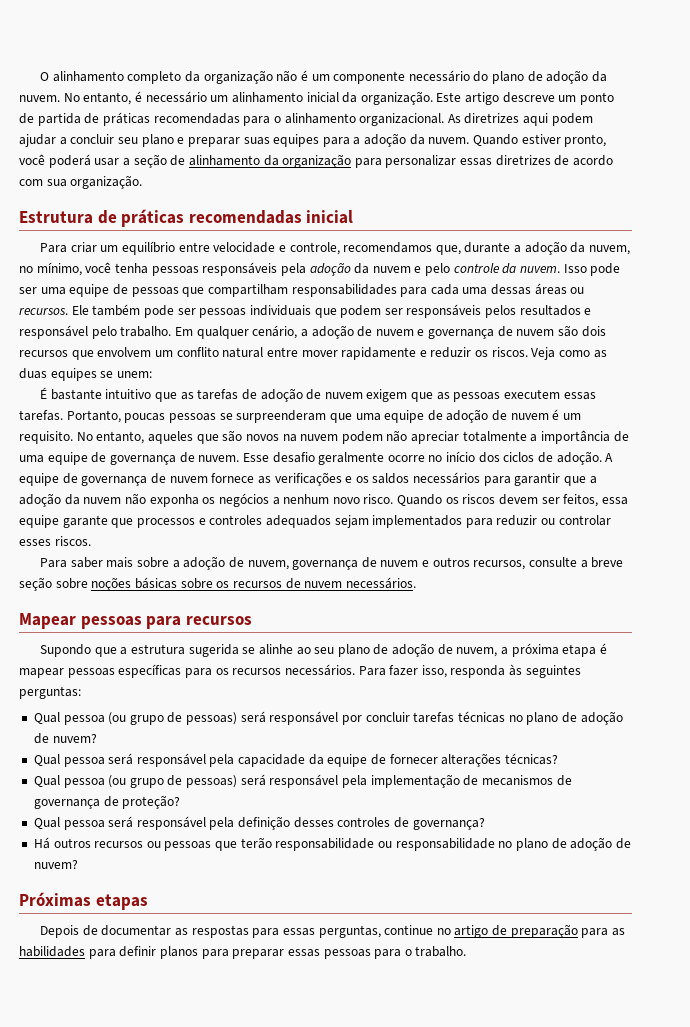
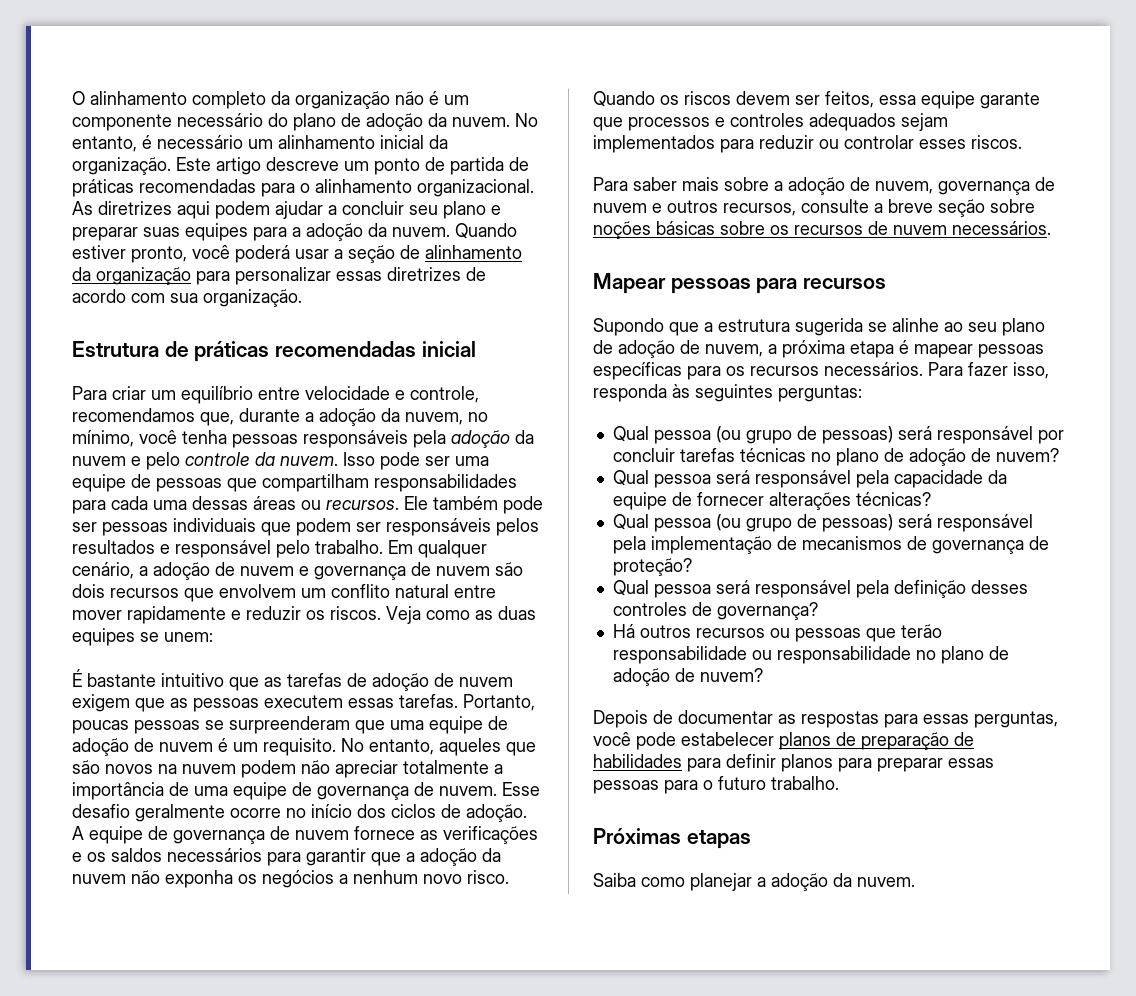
- Próximas etapas
- Depois de documentar as respostas para essas perguntas, continue no artigo de preparação para as habilidades para definir planos para preparar essas pessoas para o trabalho.
+ Depois de documentar as respostas para essas perguntas, você pode estabelecer planos de preparação de habilidades para definir planos para preparar essas pessoas para o futuro trabalho.
+ Próximas etapas
+ Saiba como planejar a adoção da nuvem.

